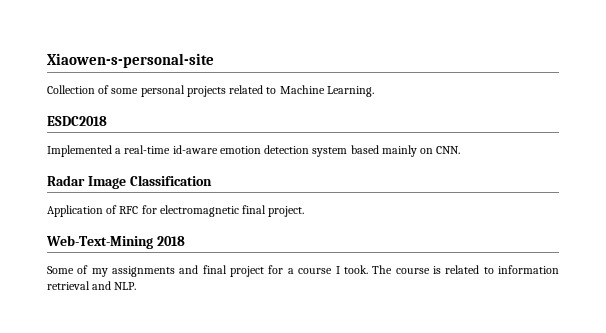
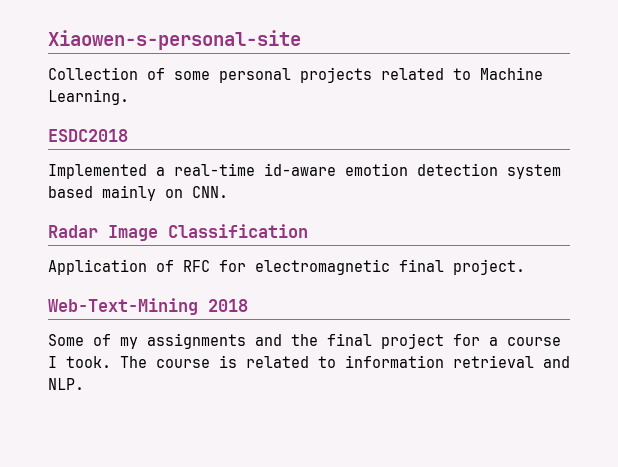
- Some of my assignments and final project for a course I took.
+ Some of my assignments and the final project for a course I took.

